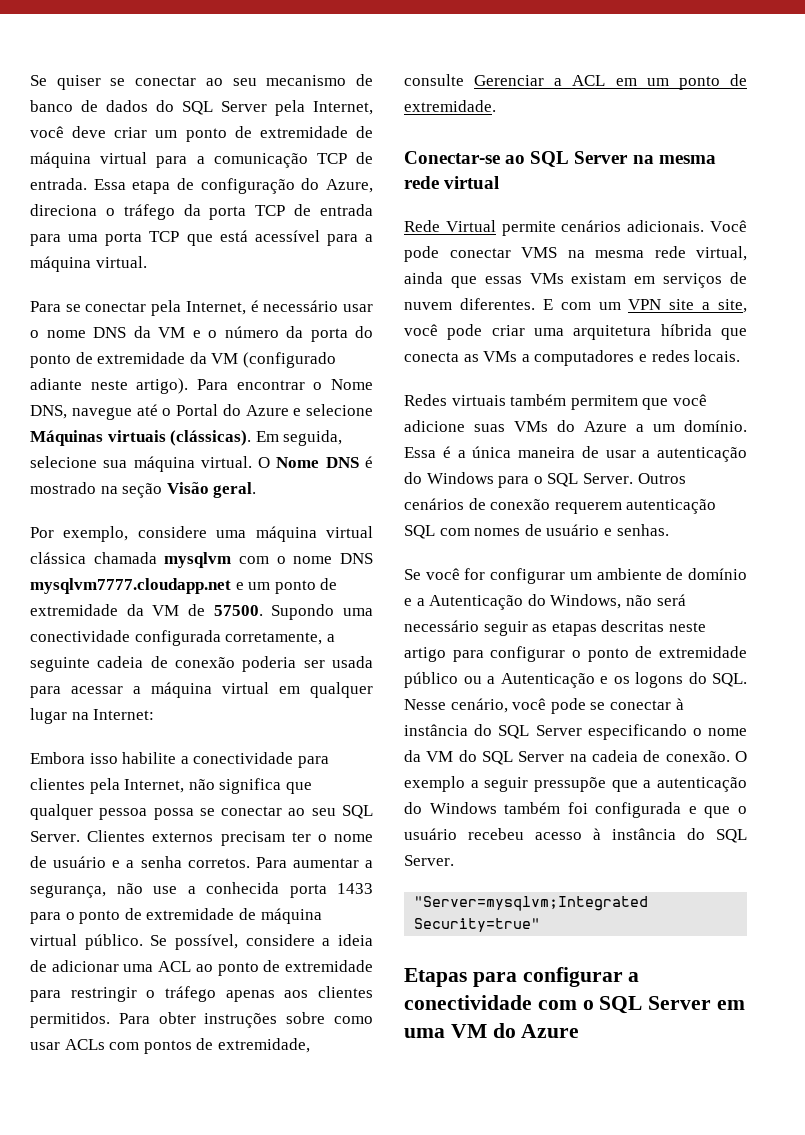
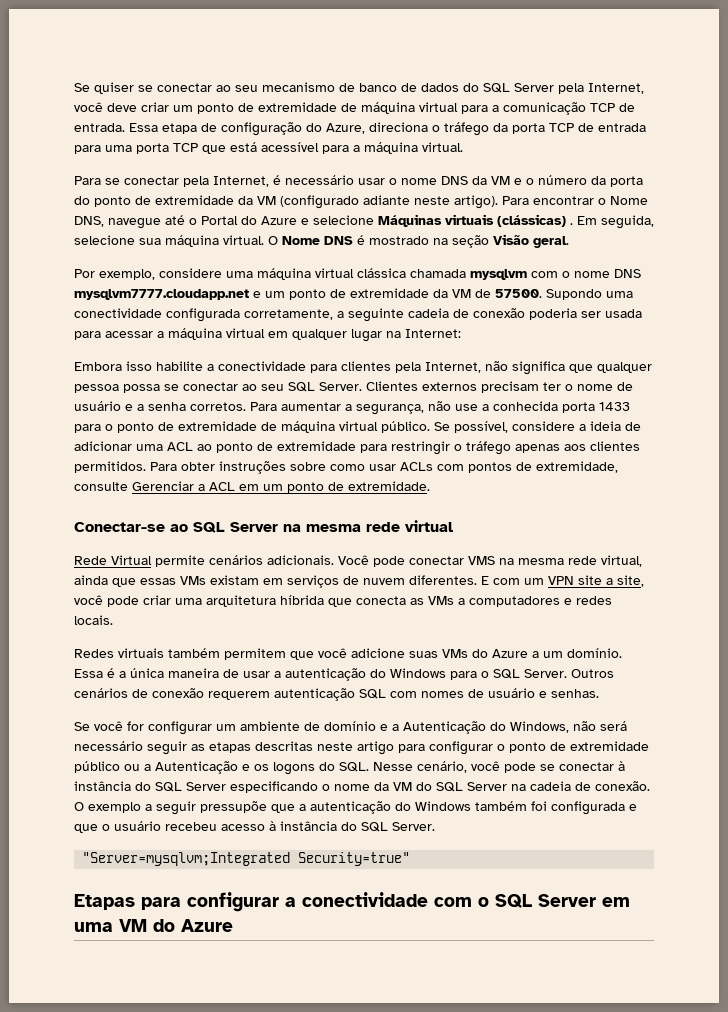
- Para encontrar o Nome DNS, navegue até o Portal do Azure e selecione Máquinas virtuais (clássicas).
+ Para encontrar o Nome DNS, navegue até o Portal do Azure e selecione Máquinas virtuais (clássicas) .

